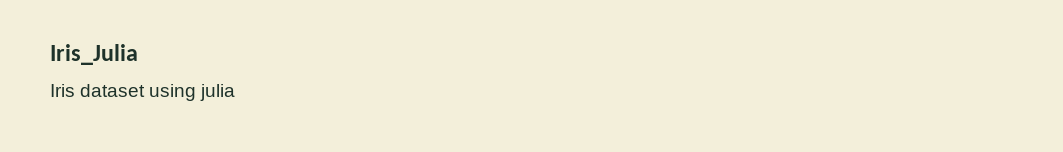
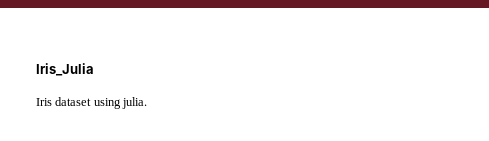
- Iris dataset using julia
+ Iris dataset using julia.

